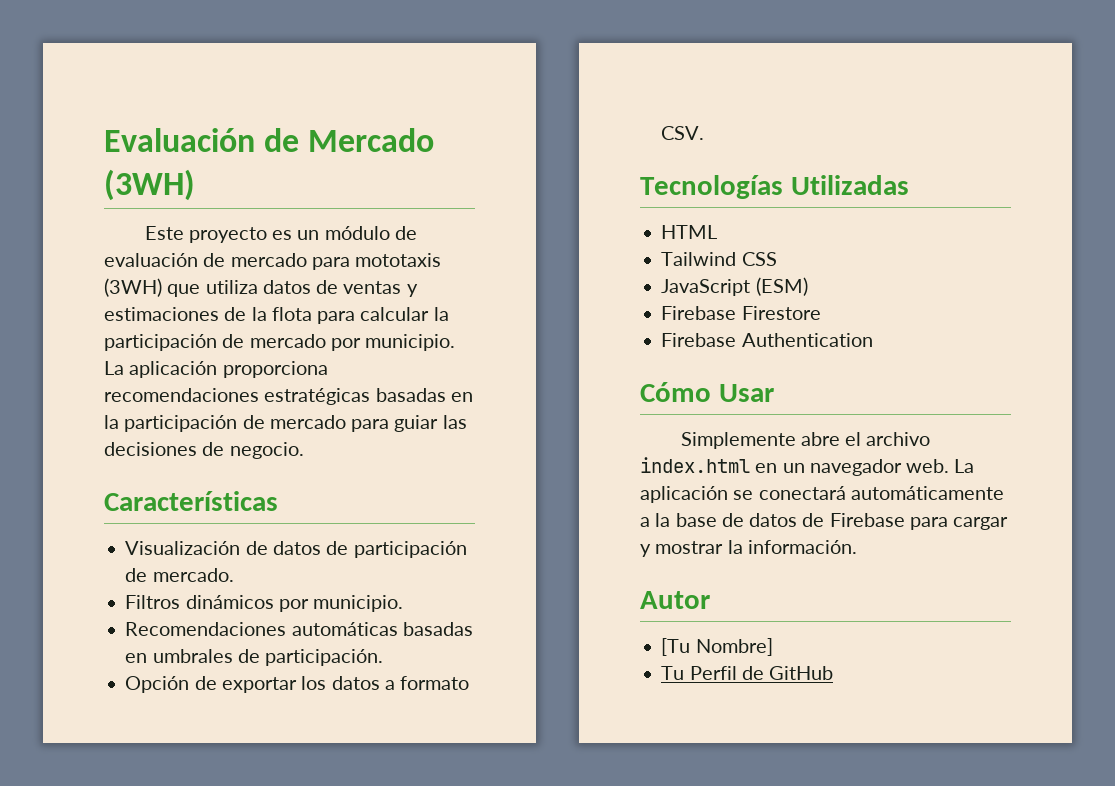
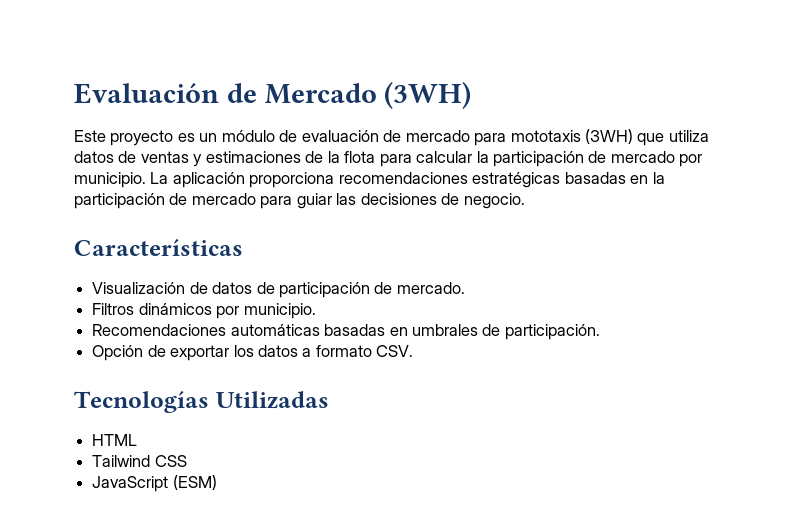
- Firebase Firestore
- Firebase Authentication
- Cómo Usar
- Simplemente abre el archivo index.html en un navegador web. La aplicación se conectará automáticamente a la base de datos de Firebase para cargar y mostrar la información.
- Autor
- [Tu Nombre]
- Tu Perfil de GitHub

